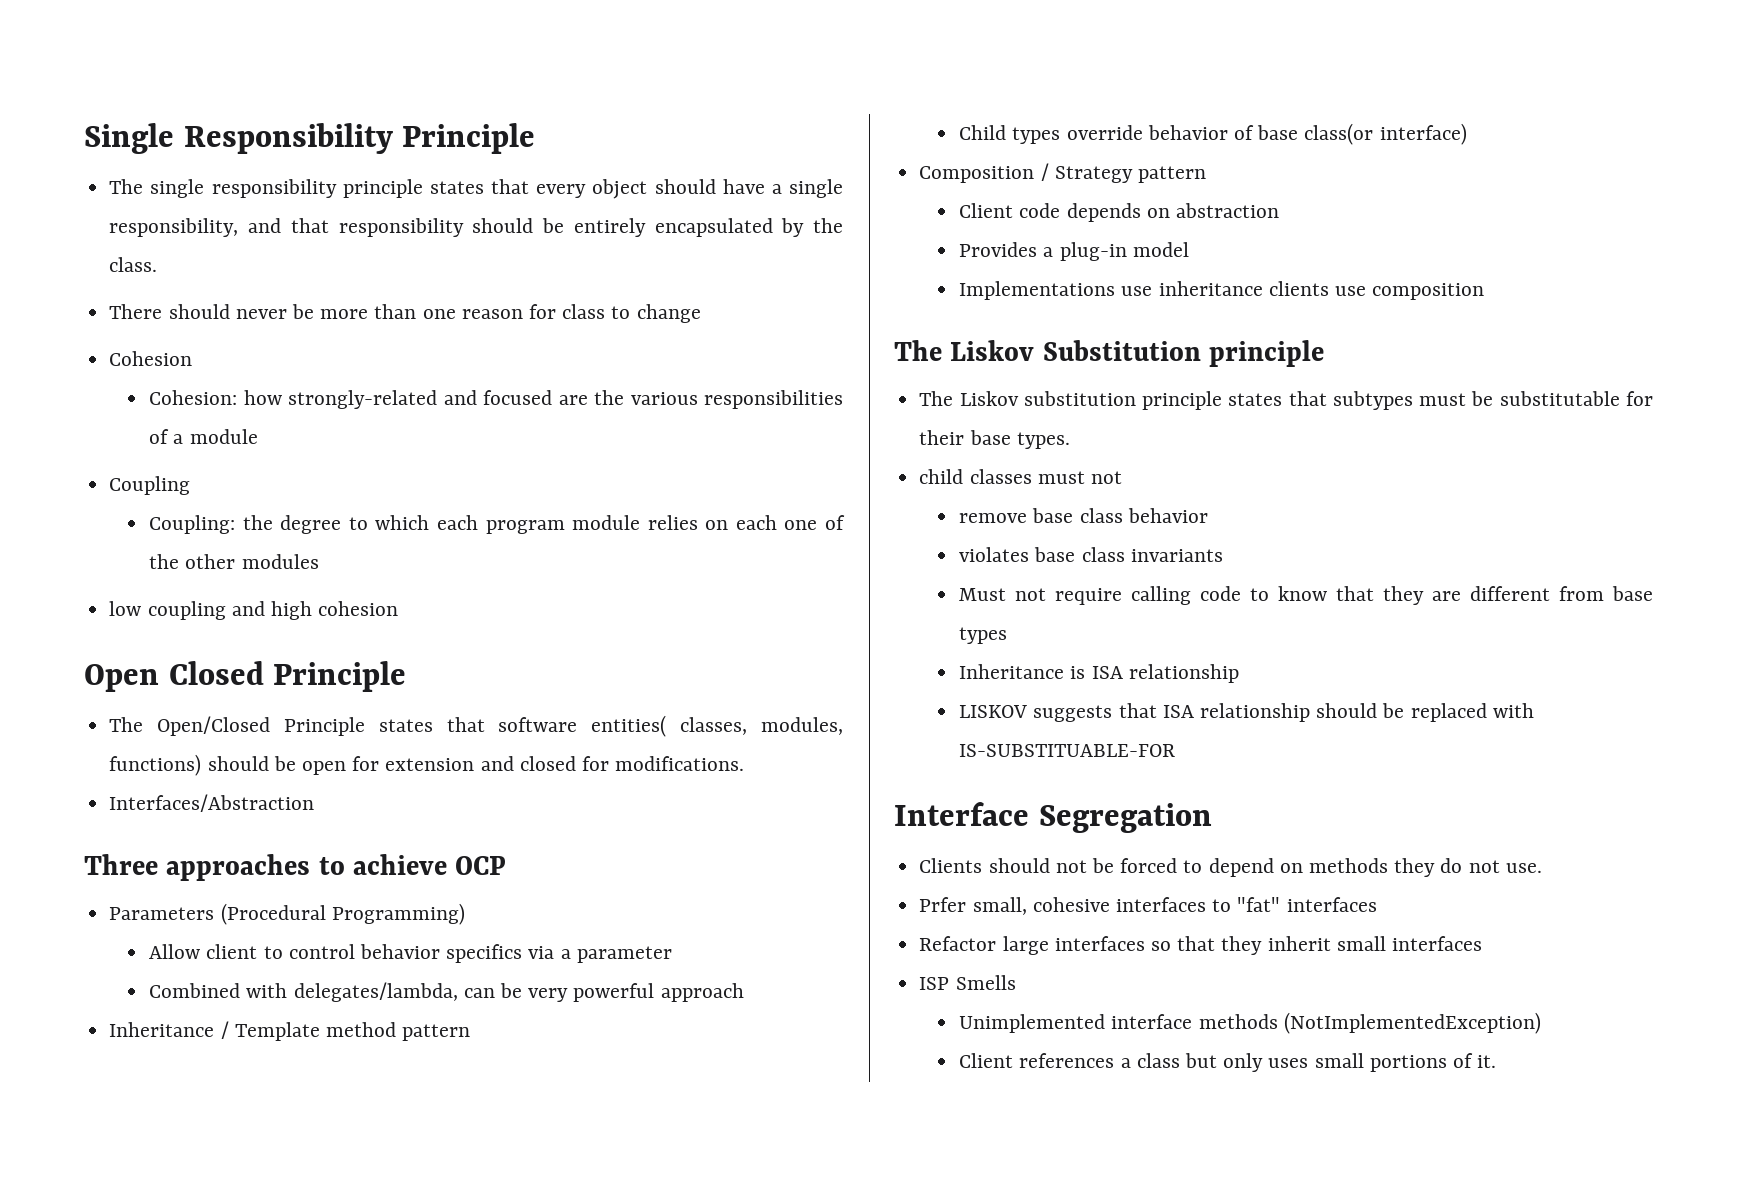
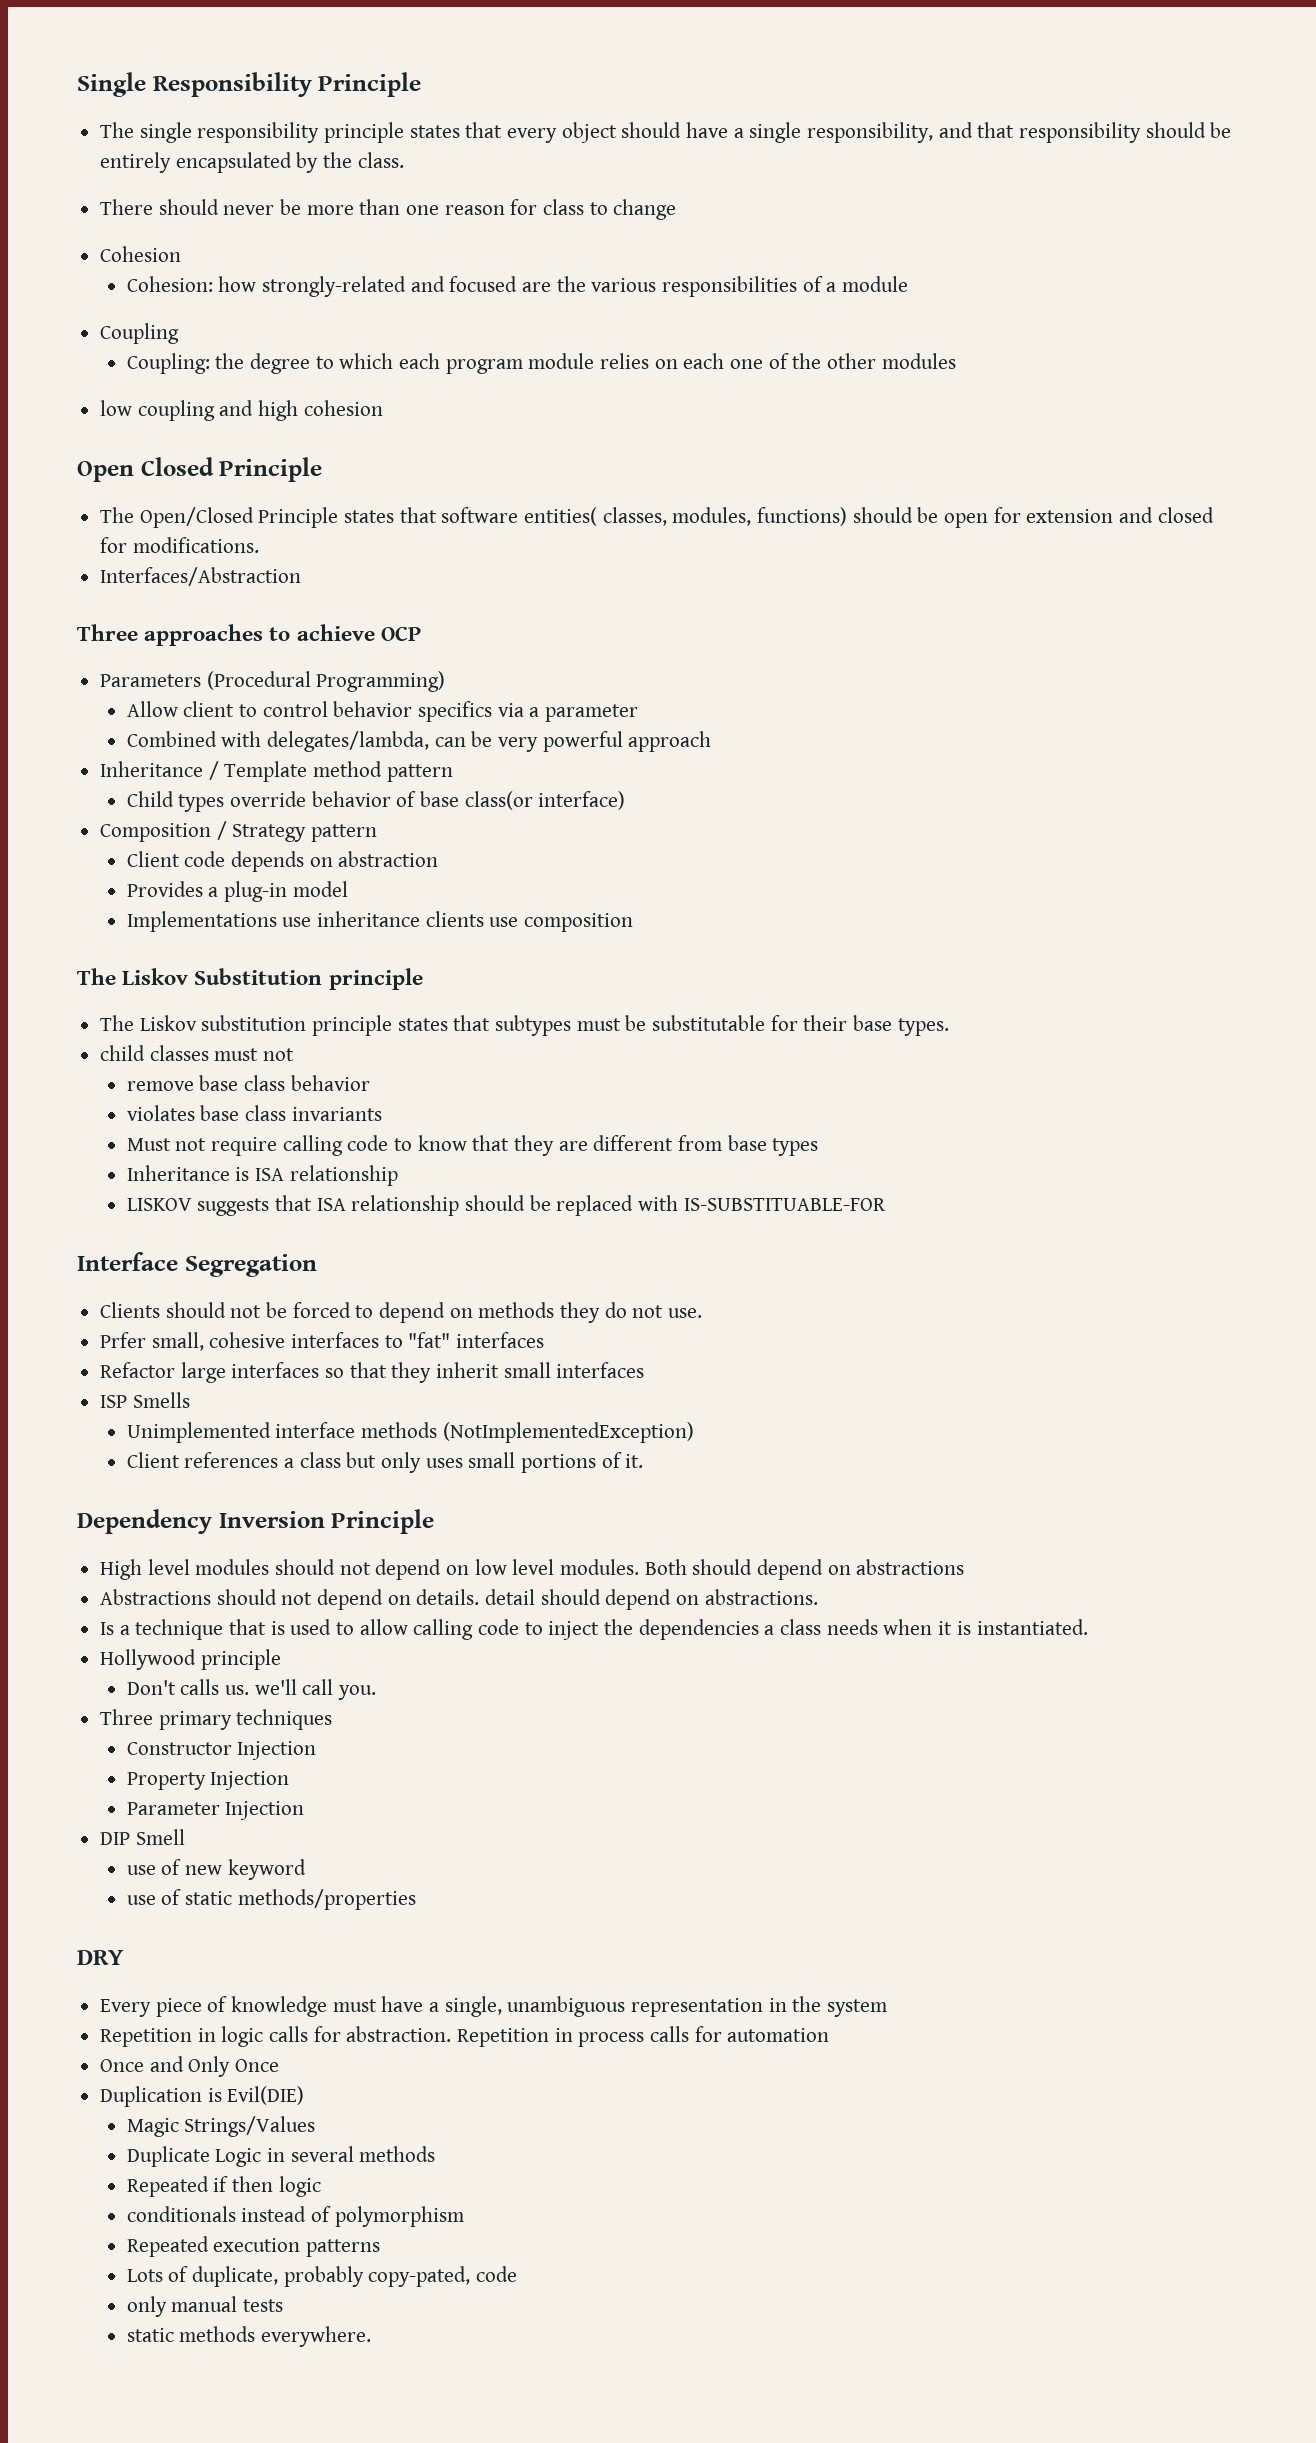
+ Dependency Inversion Principle
+ High level modules should not depend on low level modules. Both should depend on abstractions
+ Abstractions should not depend on details. detail should depend on abstractions.
+ Is a technique that is used to allow calling code to inject the dependencies a class needs when it is instantiated.
+ Hollywood principle
+ Don't calls us. we'll call you.
+ Three primary techniques
+ Constructor Injection
+ Property Injection
+ Parameter Injection
+ DIP Smell
+ use of new keyword
+ use of static methods/properties
+ DRY
+ Every piece of knowledge must have a single, unambiguous representation in the system
+ Repetition in logic calls for abstraction. Repetition in process calls for automation
+ Once and Only Once
+ Duplication is Evil(DIE)
+ Magic Strings/Values
+ Duplicate Logic in several methods
+ Repeated if then logic
+ conditionals instead of polymorphism
+ Repeated execution patterns
+ Lots of duplicate, probably copy-pated, code
+ only manual tests
+ static methods everywhere.

